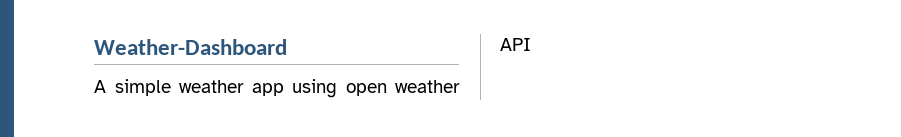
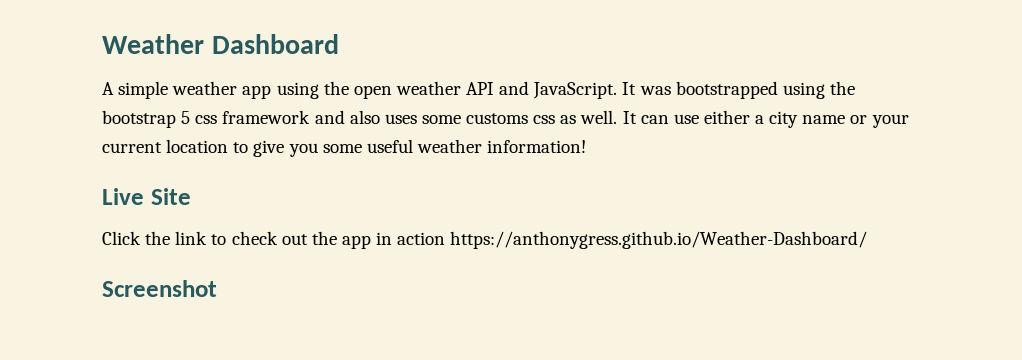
- Weather-Dashboard
+ Weather Dashboard
- A simple weather app using open weather API
+ A simple weather app using the open weather API and JavaScript. It was bootstrapped using the bootstrap 5 css framework and also uses some customs css as well. It can use either a city name or your current location to give you some useful weather information!
+ Live Site
+ Click the link to check out the app in action https://anthonygress.github.io/Weather-Dashboard/
+ Screenshot

